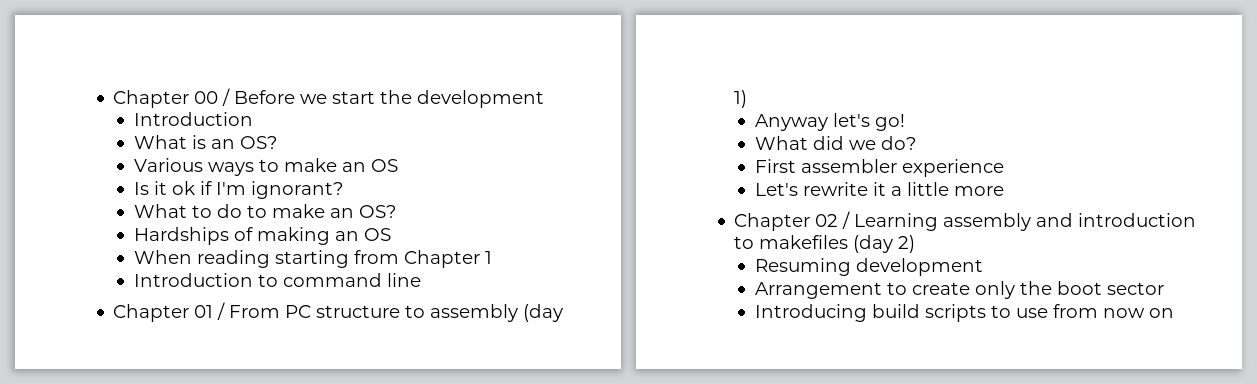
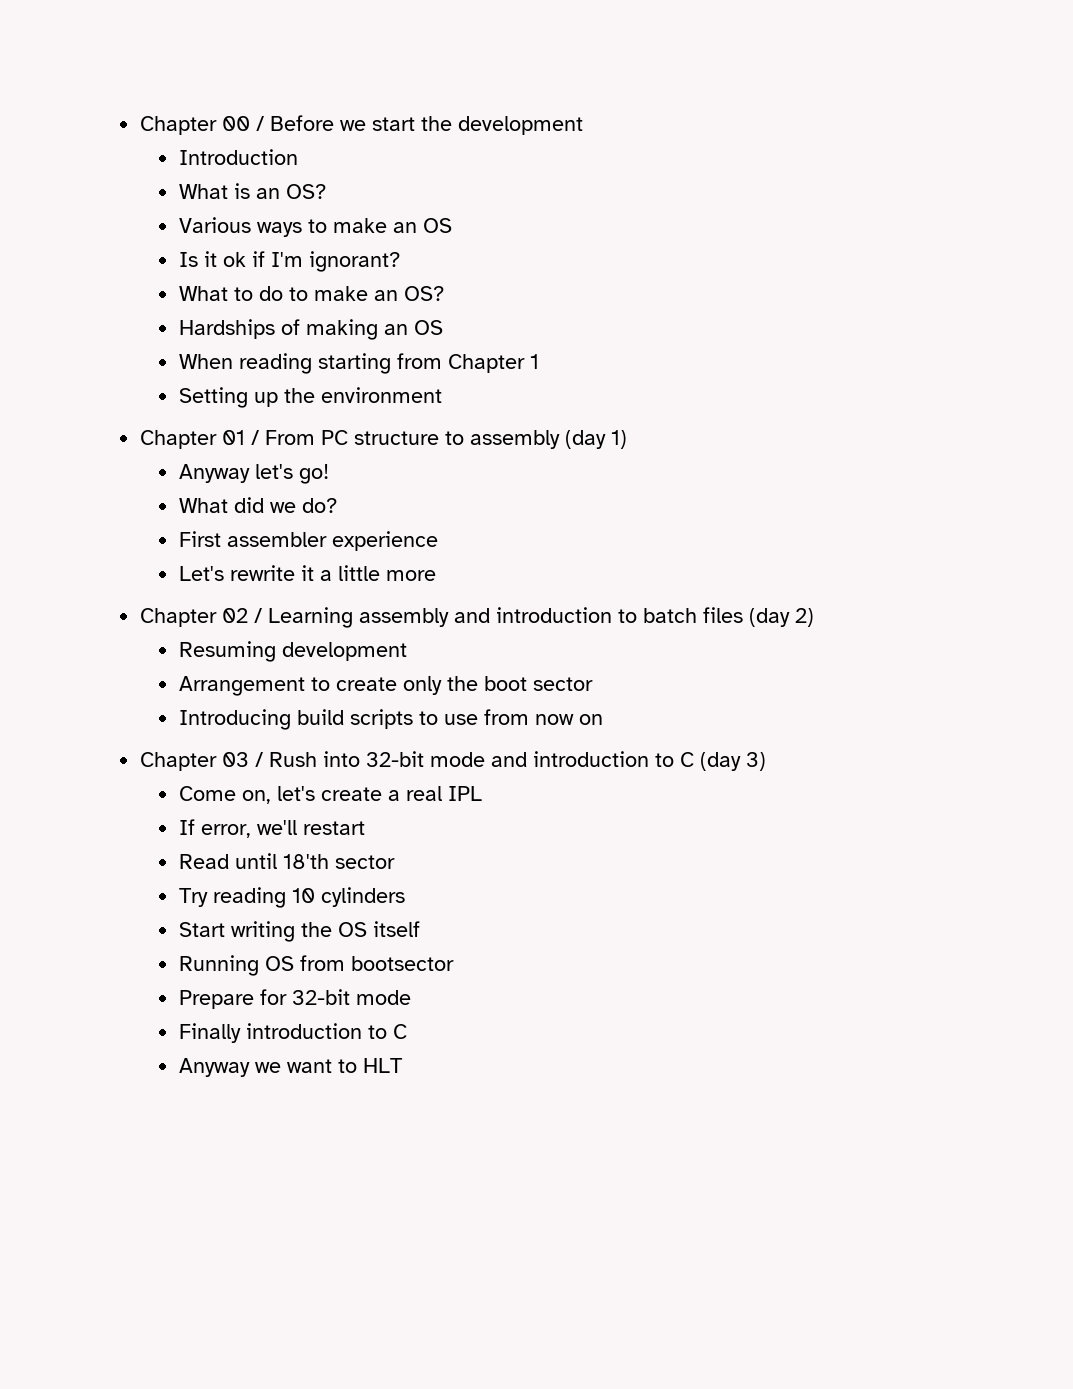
- Introduction to command line
+ Setting up the environment
- Chapter 02 / Learning assembly and introduction to makefiles (day 2)
+ Chapter 02 / Learning assembly and introduction to batch files (day 2)
+ Chapter 03 / Rush into 32-bit mode and introduction to C (day 3)
+ Come on, let's create a real IPL
+ If error, we'll restart
+ Read until 18'th sector
+ Try reading 10 cylinders
+ Start writing the OS itself
+ Running OS from bootsector
+ Prepare for 32-bit mode
+ Finally introduction to C
+ Anyway we want to HLT

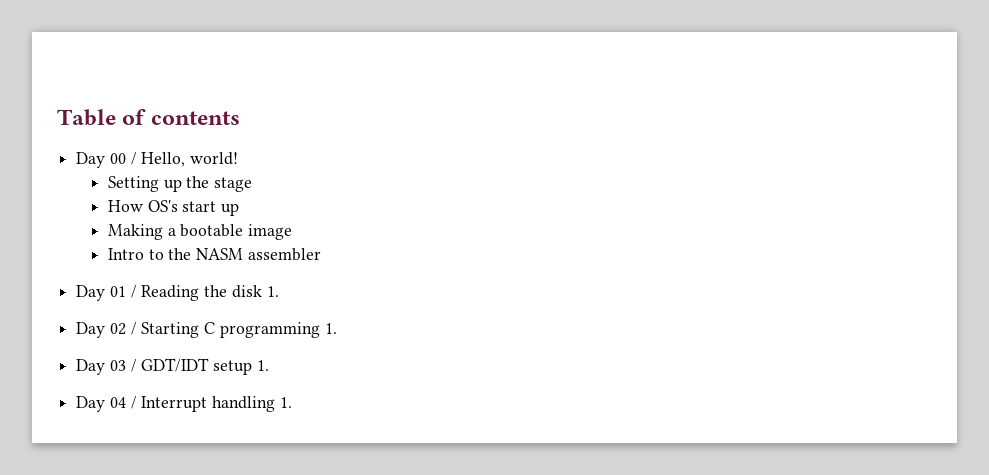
- Chapter 00 / Before we start the development
- Introduction
- What is an OS?
- Various ways to make an OS
- Is it ok if I'm ignorant?
- What to do to make an OS?
- Hardships of making an OS
- When reading starting from Chapter 1
- Setting up the environment
- Chapter 01 / From PC structure to assembly (day 1)
- Anyway let's go!
- What did we do?
- First assembler experience
- Let's rewrite it a little more
- Chapter 02 / Learning assembly and introduction to batch files (day 2)
- Resuming development
- Arrangement to create only the boot sector
- Introducing build scripts to use from now on
- Chapter 03 / Rush into 32-bit mode and introduction to C (day 3)
- Come on, let's create a real IPL
- If error, we'll restart
- Read until 18'th sector
- Try reading 10 cylinders
- Start writing the OS itself
- Running OS from bootsector
- Prepare for 32-bit mode
- Finally introduction to C
- Anyway we want to HLT
+ Table of contents
+ Day 00 / Hello, world!
+ Setting up the stage
+ How OS's start up
+ Making a bootable image
+ Intro to the NASM assembler
+ Day 01 / Reading the disk 1.
+ Day 02 / Starting C programming 1.
+ Day 03 / GDT/IDT setup 1.
+ Day 04 / Interrupt handling 1.

